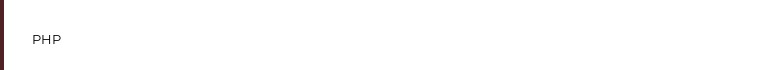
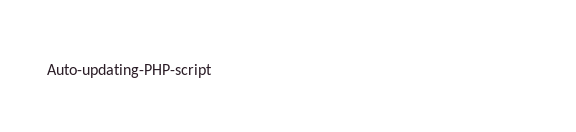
- PHP
+ Auto-updating-PHP-script

